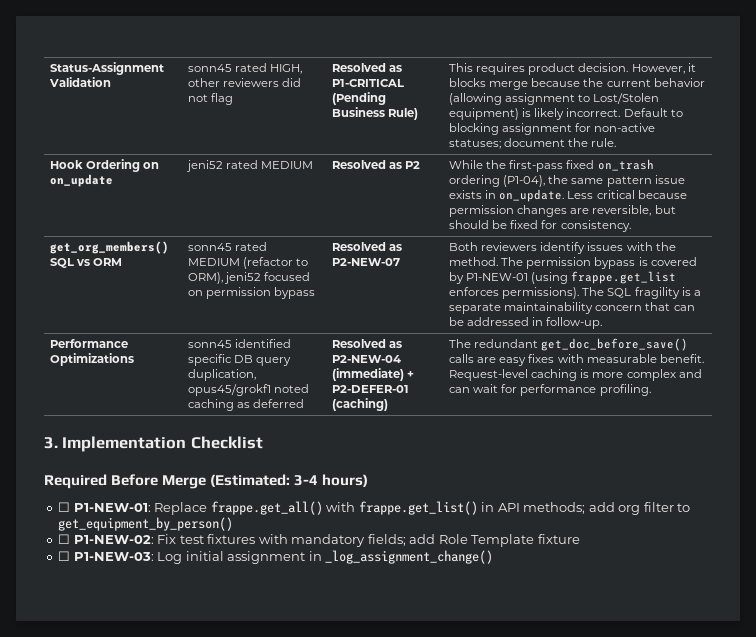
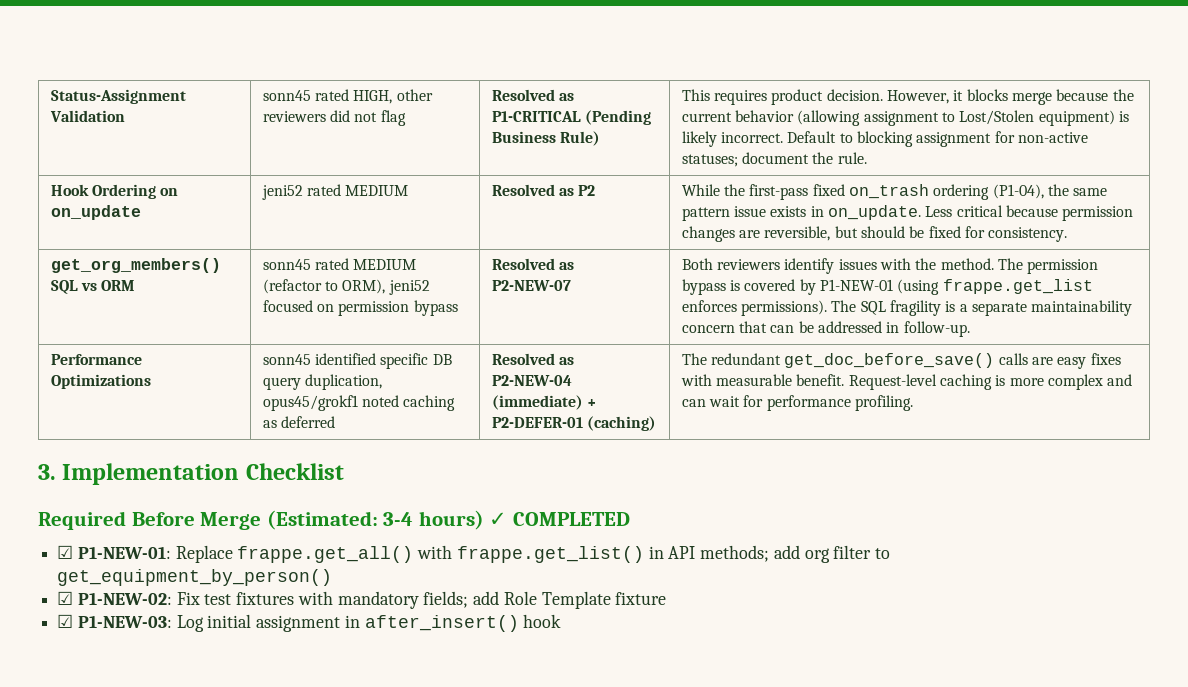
- Required Before Merge (Estimated: 3-4 hours)
- ☐ P1-NEW-01: Replace frappe.get_all() with frappe.get_list() in API methods; add org filter to get_equipment_by_person()
+ Required Before Merge (Estimated: 3-4 hours) ✓ COMPLETED
+ ☑ P1-NEW-01: Replace frappe.get_all() with frappe.get_list() in API methods; add org filter to get_equipment_by_person()
- ☐ P1-NEW-02: Fix test fixtures with mandatory fields; add Role Template fixture
+ ☑ P1-NEW-02: Fix test fixtures with mandatory fields; add Role Template fixture
- ☐ P1-NEW-03: Log initial assignment in _log_assignment_change()
+ ☑ P1-NEW-03: Log initial assignment in after_insert() hook

